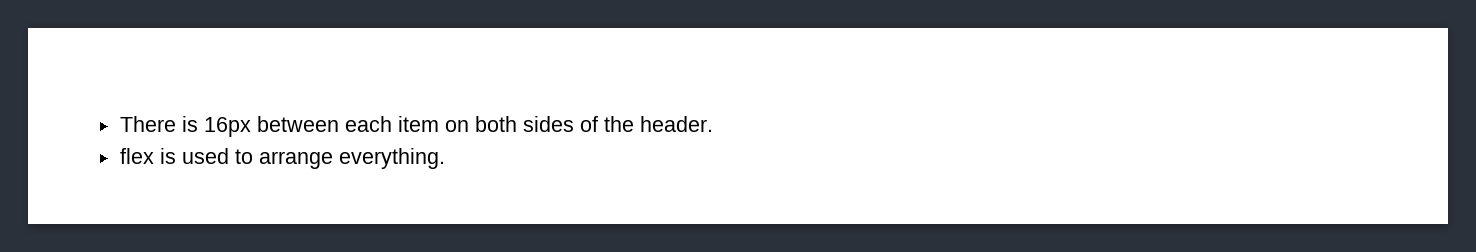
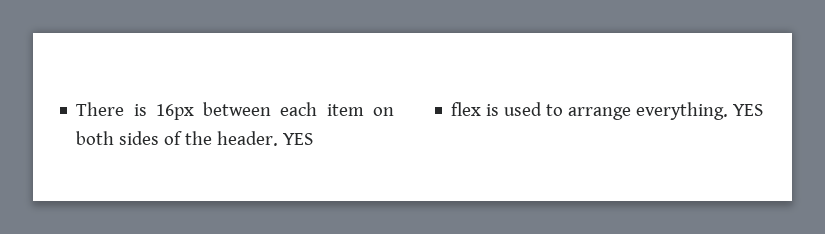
- There is 16px between each item on both sides of the header.
+ There is 16px between each item on both sides of the header. YES
- flex is used to arrange everything.
+ flex is used to arrange everything. YES

